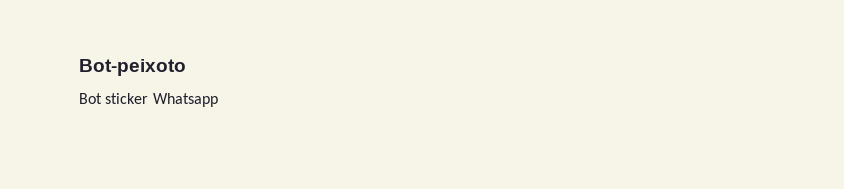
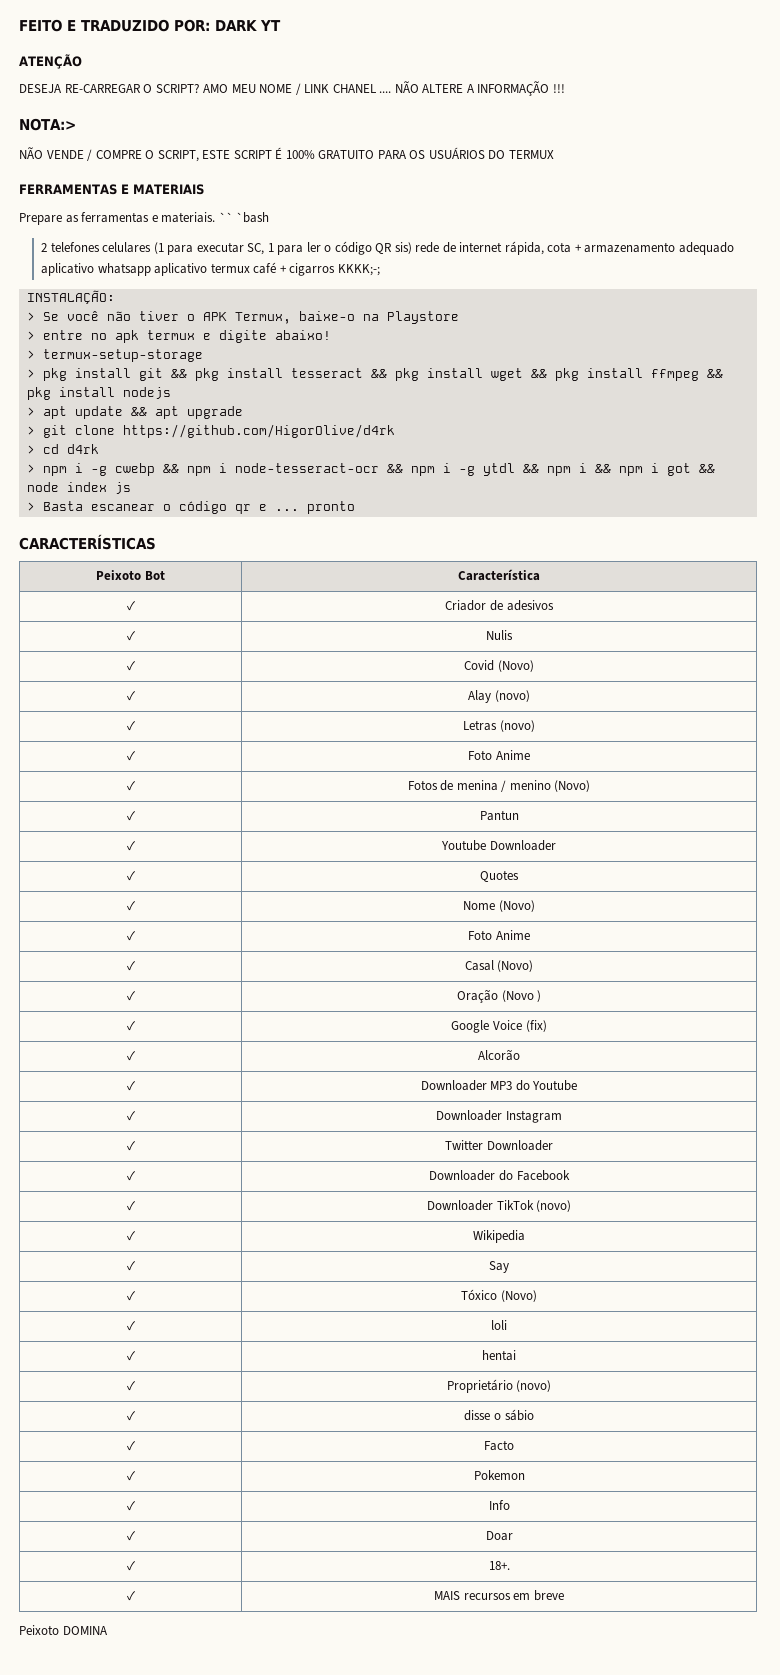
- Bot-peixoto
- Bot sticker Whatsapp
+ FEITO E TRADUZIDO POR: DARK YT
+ ATENÇÃO
+ DESEJA RE-CARREGAR O SCRIPT? AMO MEU NOME / LINK CHANEL .... NÃO ALTERE A INFORMAÇÃO !!!
+ NOTA:>
+ NÃO VENDE / COMPRE O SCRIPT, ESTE SCRIPT É 100% GRATUITO PARA OS USUÁRIOS DO TERMUX
+ FERRAMENTAS E MATERIAIS
+ Prepare as ferramentas e materiais. `` `bash
+ 2 telefones celulares (1 para executar SC, 1 para ler o código QR sis) rede de internet rápida, cota + armazenamento adequado aplicativo whatsapp aplicativo termux café + cigarros KKKK;-;
+ INSTALAÇÃO:
+ > Se você não tiver o APK Termux, baixe-o na Playstore
+ > entre no apk termux e digite abaixo!
+ > termux-setup-storage
+ > pkg install git && pkg install tesseract && pkg install wget && pkg install ffmpeg && pkg install nodejs
+ > apt update && apt upgrade
+ > git clone https://github.com/HigorOlive/d4rk
+ > cd d4rk
+ > npm i -g cwebp && npm i node-tesseract-ocr && npm i -g ytdl && npm i && npm i got && node index js
+ > Basta escanear o código qr e ... pronto
+ CARACTERÍSTICAS
+ Peixoto Bot | Característica
+ ✓ | Criador de adesivos
+ ✓ | Nulis
+ ✓ | Covid (Novo)
+ ✓ | Alay (novo)
+ ✓ | Letras (novo)
+ ✓ | Foto Anime
+ ✓ | Fotos de menina / menino (Novo)
+ ✓ | Pantun
+ ✓ | Youtube Downloader
+ ✓ | Quotes
+ ✓ | Nome (Novo)
+ ✓ | Foto Anime
+ ✓ | Casal (Novo)
+ ✓ | Oração (Novo )
+ ✓ | Google Voice (fix)
+ ✓ | Alcorão
+ ✓ | Downloader MP3 do Youtube
+ ✓ | Downloader Instagram
+ ✓ | Twitter Downloader
+ ✓ | Downloader do Facebook
+ ✓ | Downloader TikTok (novo)
+ ✓ | Wikipedia
+ ✓ | Say
+ ✓ | Tóxico (Novo)
+ ✓ | loli
+ ✓ | hentai
+ ✓ | Proprietário (novo)
+ ✓ | disse o sábio
+ ✓ | Facto
+ ✓ | Pokemon
+ ✓ | Info
+ ✓ | Doar
+ ✓ | 18+.
+ ✓ | MAIS recursos em breve
+ Peixoto DOMINA

